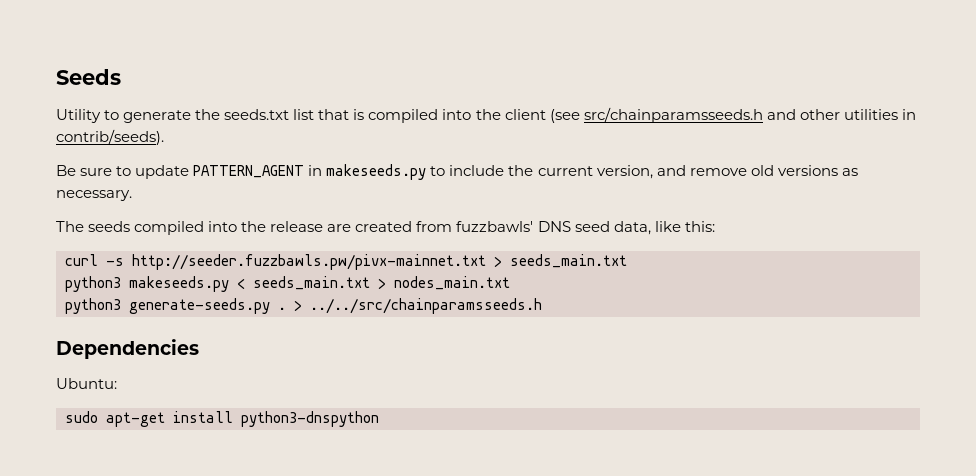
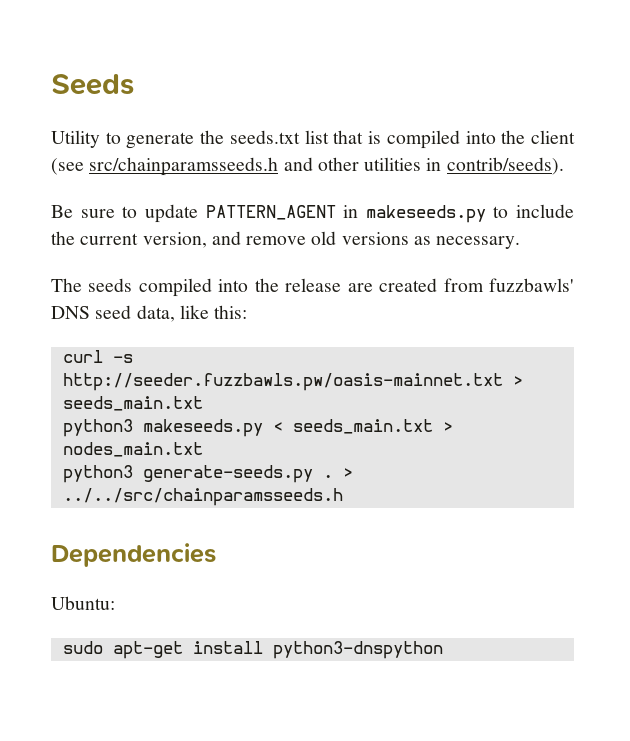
- curl -s http://seeder.fuzzbawls.pw/pivx-mainnet.txt > seeds_main.txt
+ curl -s http://seeder.fuzzbawls.pw/oasis-mainnet.txt > seeds_main.txt

